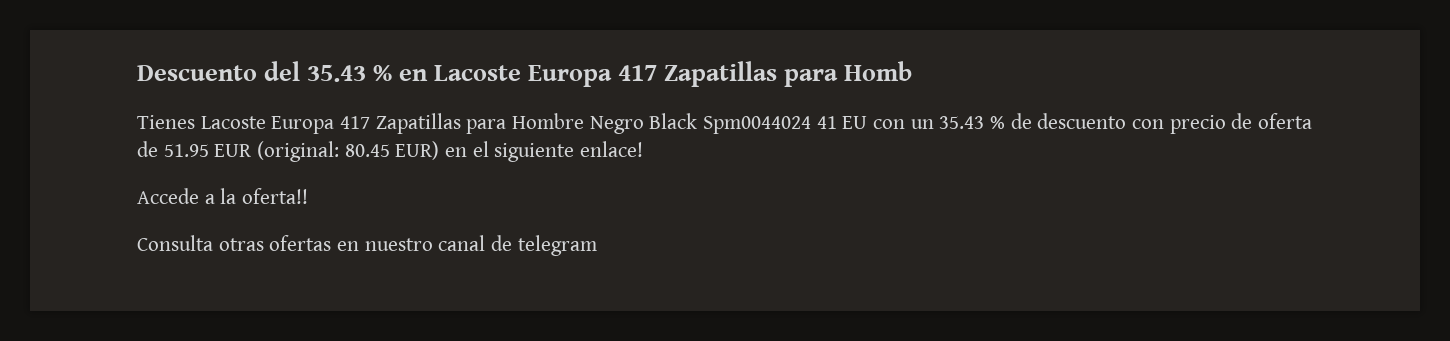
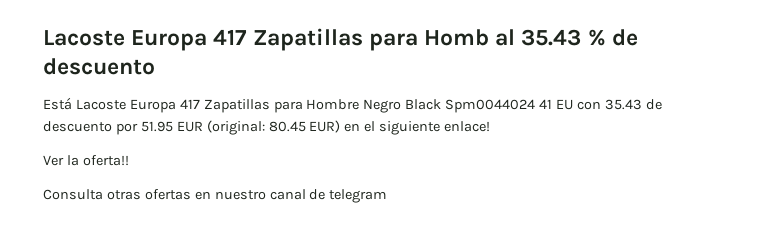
- Descuento del 35.43 % en Lacoste Europa 417 Zapatillas para Homb
- Tienes Lacoste Europa 417 Zapatillas para Hombre Negro Black Spm0044024 41 EU con un 35.43 % de descuento con precio de oferta de 51.95 EUR (original: 80.45 EUR) en el siguiente enlace!
+ Lacoste Europa 417 Zapatillas para Homb al 35.43 % de descuento
+ Está Lacoste Europa 417 Zapatillas para Hombre Negro Black Spm0044024 41 EU con 35.43 de descuento por 51.95 EUR (original: 80.45 EUR) en el siguiente enlace!
- Accede a la oferta!!
+ Ver la oferta!!

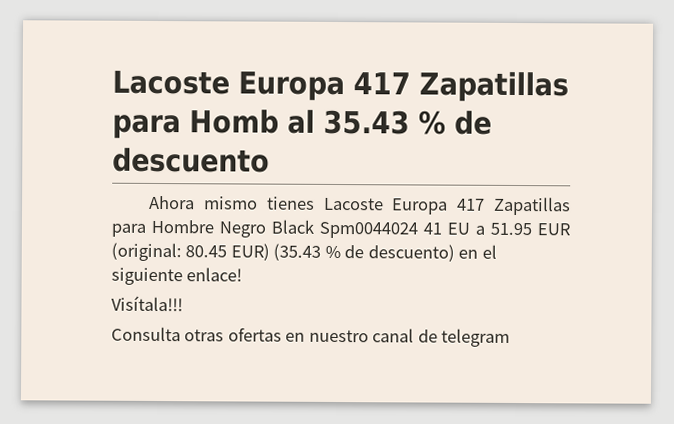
- Está Lacoste Europa 417 Zapatillas para Hombre Negro Black Spm0044024 41 EU con 35.43 de descuento por 51.95 EUR (original: 80.45 EUR) en el siguiente enlace!
+ Ahora mismo tienes Lacoste Europa 417 Zapatillas para Hombre Negro Black Spm0044024 41 EU a 51.95 EUR (original: 80.45 EUR) (35.43 % de descuento) en el siguiente enlace!
- Ver la oferta!!
+ Visítala!!!

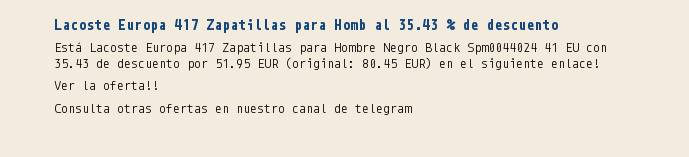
- Ahora mismo tienes Lacoste Europa 417 Zapatillas para Hombre Negro Black Spm0044024 41 EU a 51.95 EUR (original: 80.45 EUR) (35.43 % de descuento) en el siguiente enlace!
+ Está Lacoste Europa 417 Zapatillas para Hombre Negro Black Spm0044024 41 EU con 35.43 de descuento por 51.95 EUR (original: 80.45 EUR) en el siguiente enlace!
- Visítala!!!
+ Ver la oferta!!

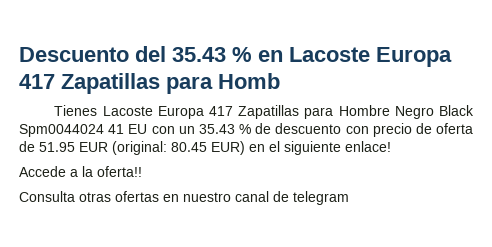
- Lacoste Europa 417 Zapatillas para Homb al 35.43 % de descuento
- Está Lacoste Europa 417 Zapatillas para Hombre Negro Black Spm0044024 41 EU con 35.43 de descuento por 51.95 EUR (original: 80.45 EUR) en el siguiente enlace!
+ Descuento del 35.43 % en Lacoste Europa 417 Zapatillas para Homb
+ Tienes Lacoste Europa 417 Zapatillas para Hombre Negro Black Spm0044024 41 EU con un 35.43 % de descuento con precio de oferta de 51.95 EUR (original: 80.45 EUR) en el siguiente enlace!
- Ver la oferta!!
+ Accede a la oferta!!

